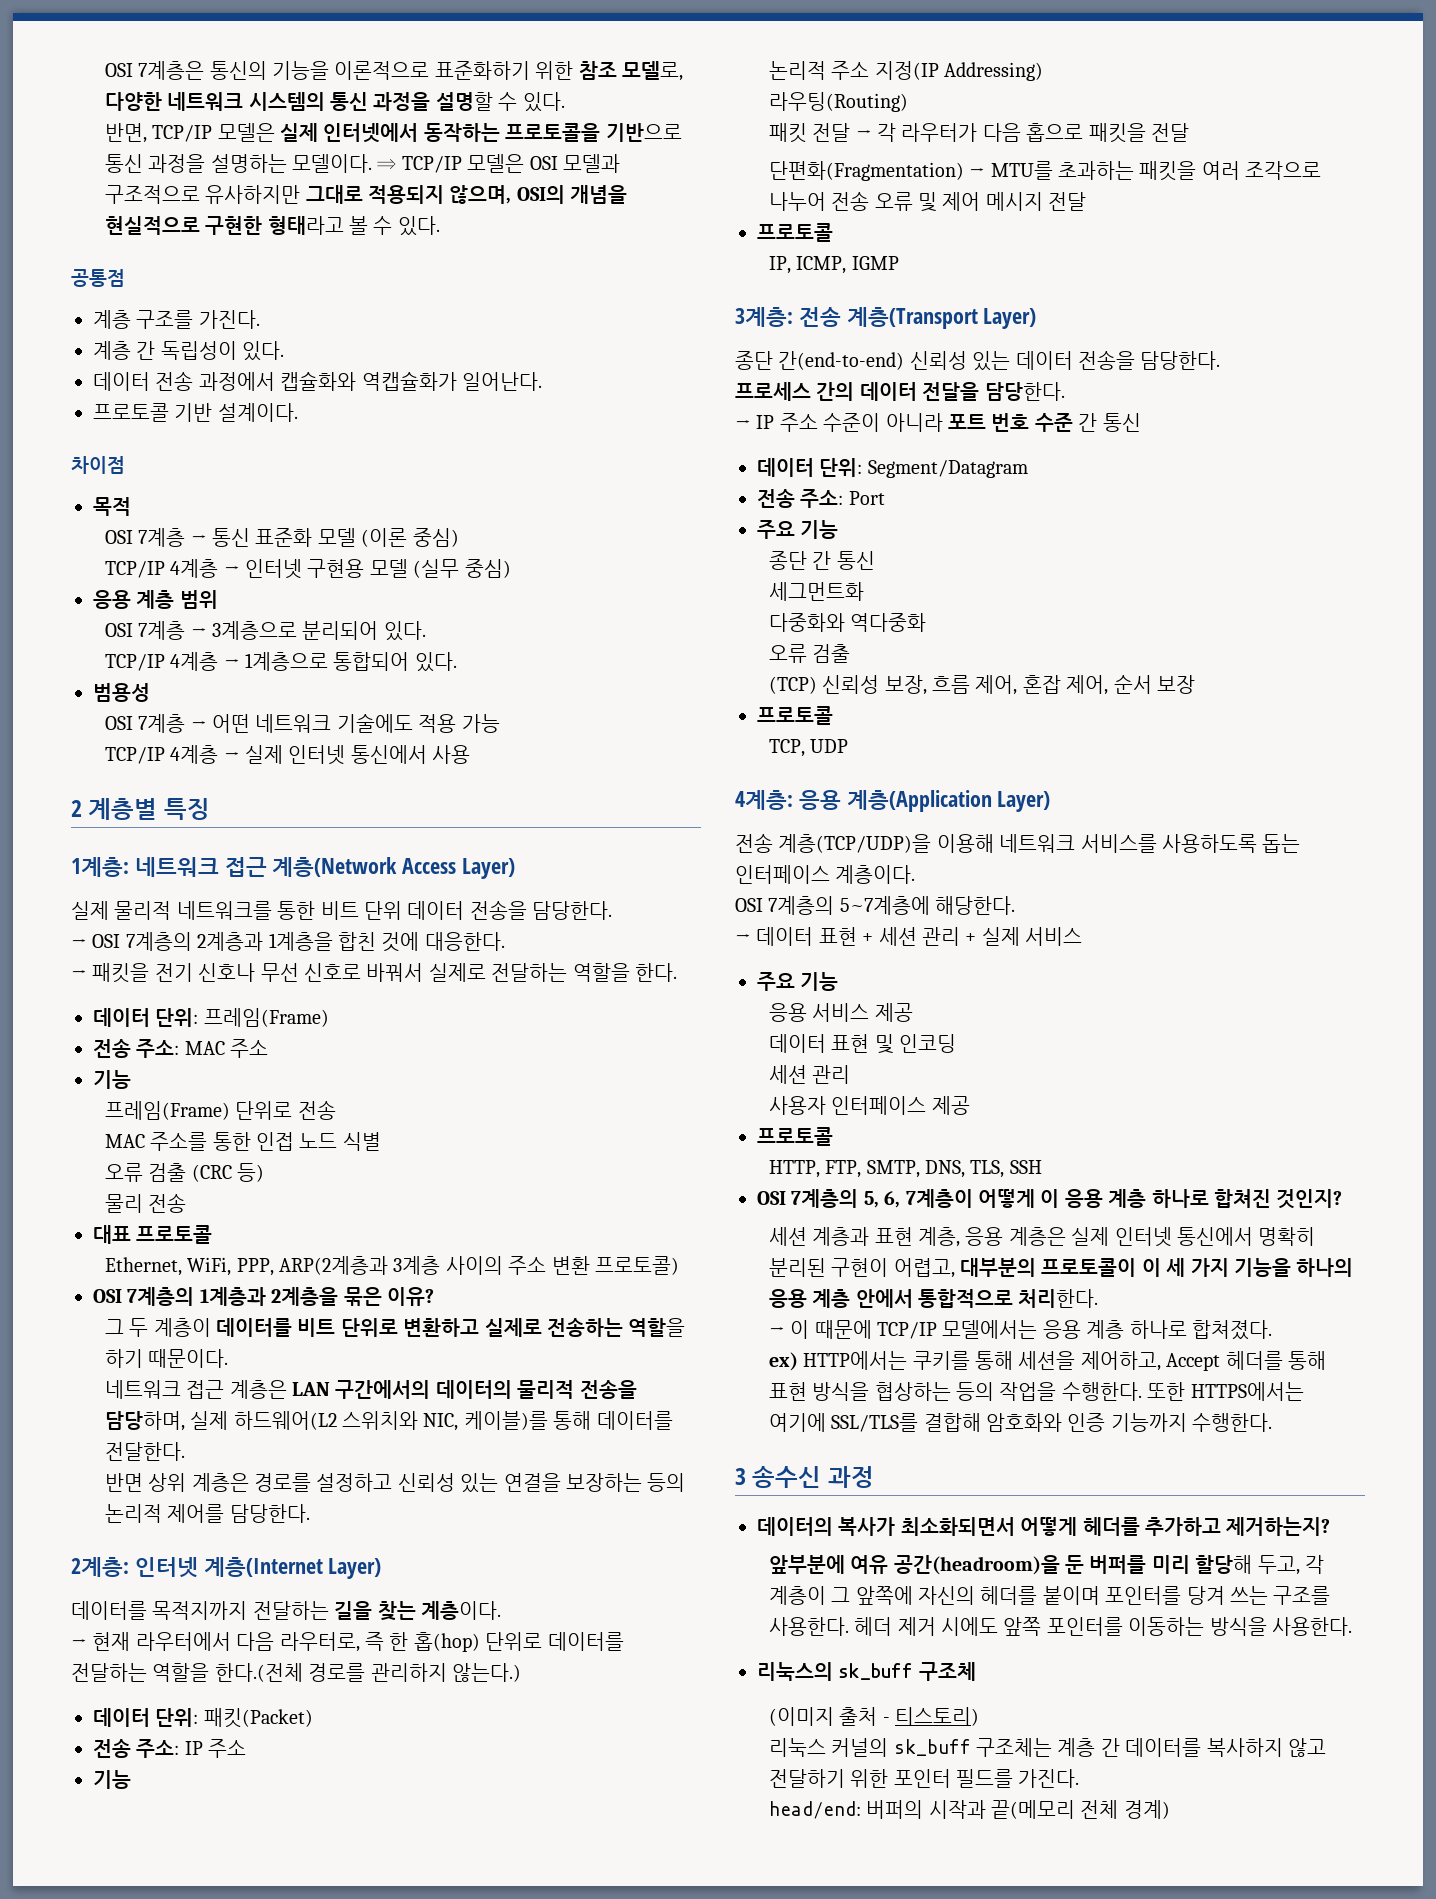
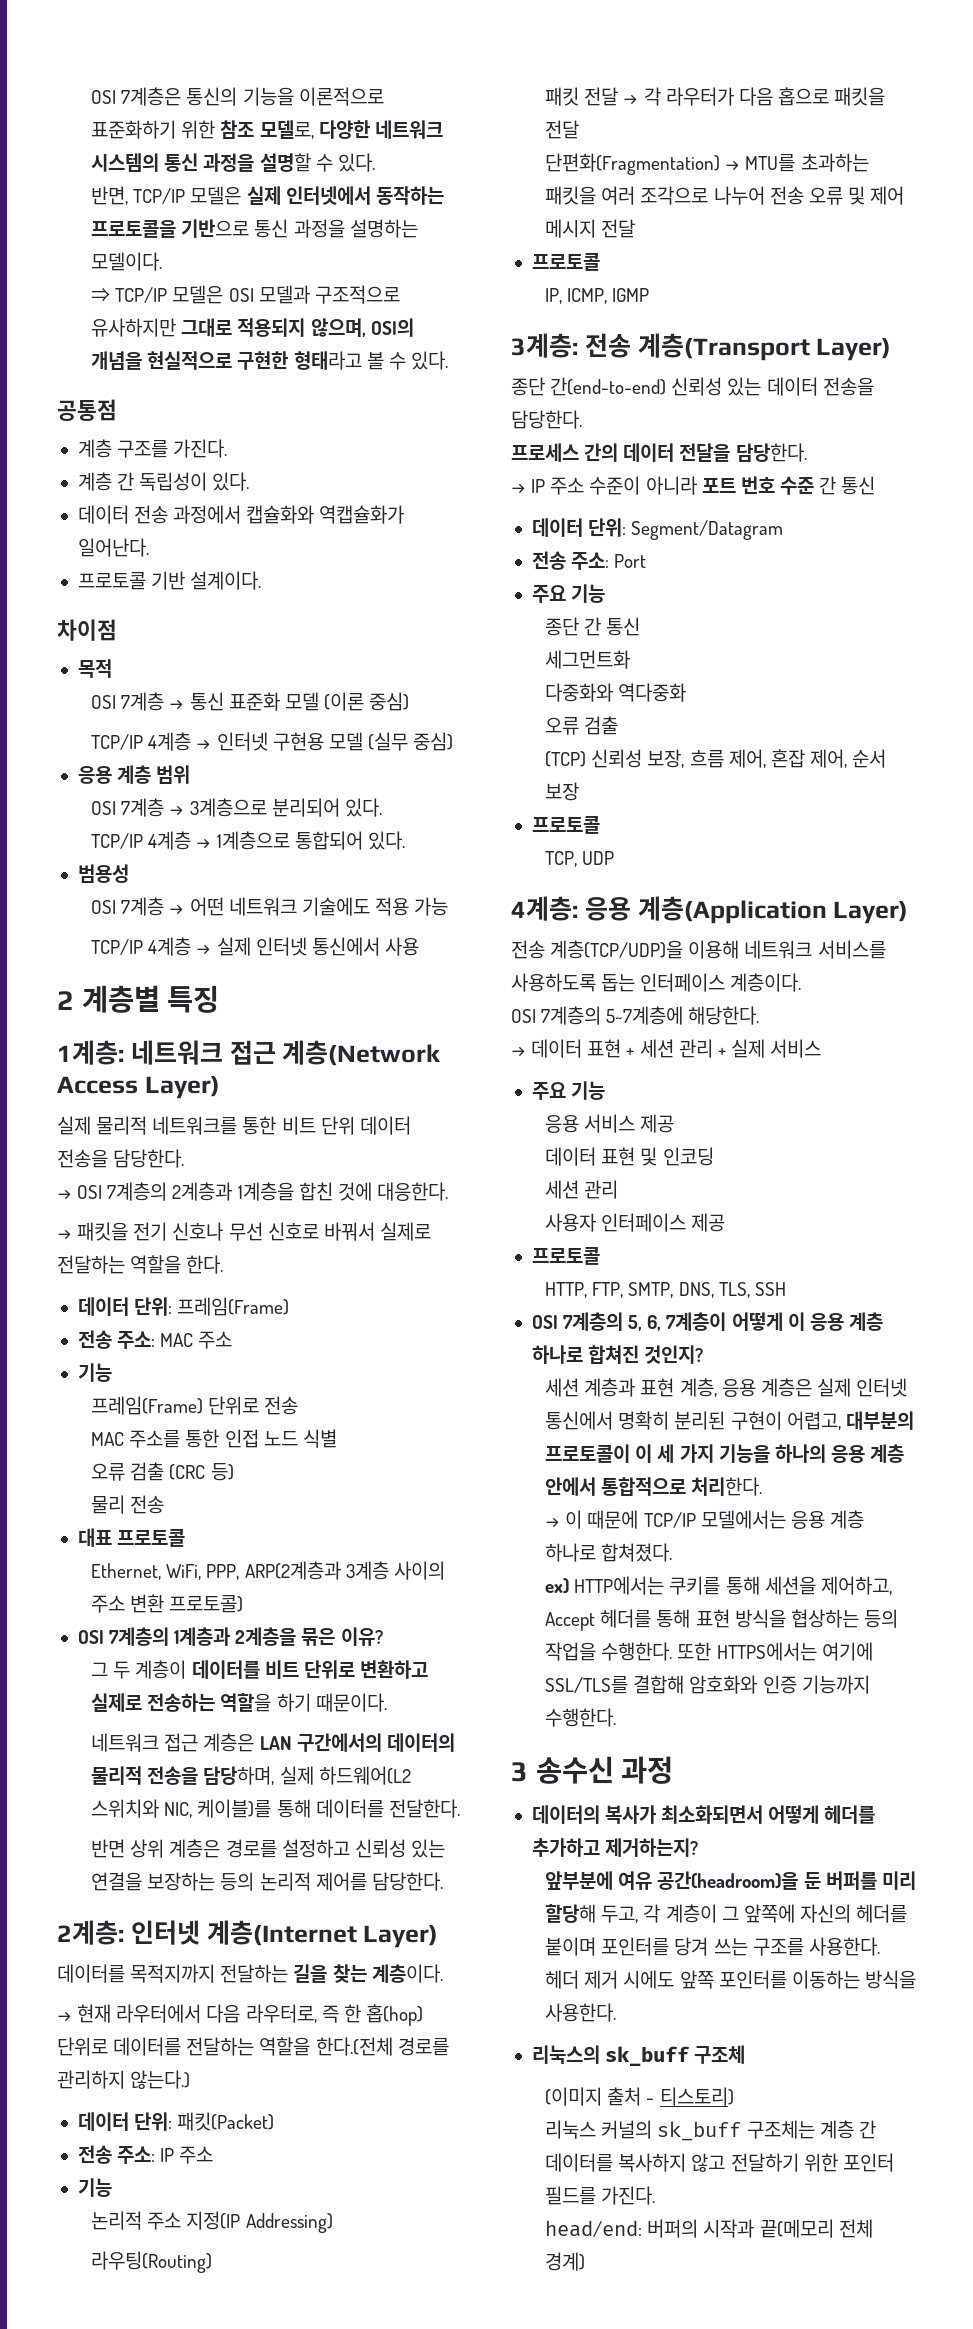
- 반면, TCP/IP 모델은 실제 인터넷에서 동작하는 프로토콜을 기반으로 통신 과정을 설명하는 모델이다. ⇒ TCP/IP 모델은 OSI 모델과 구조적으로 유사하지만 그대로 적용되지 않으며, OSI의 개념을 현실적으로 구현한 형태라고 볼 수 있다.
+ 반면, TCP/IP 모델은 실제 인터넷에서 동작하는 프로토콜을 기반으로 통신 과정을 설명하는 모델이다.
+ ⇒ TCP/IP 모델은 OSI 모델과 구조적으로 유사하지만 그대로 적용되지 않으며, OSI의 개념을 현실적으로 구현한 형태라고 볼 수 있다.

